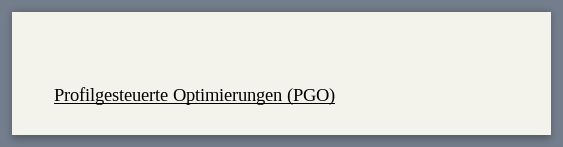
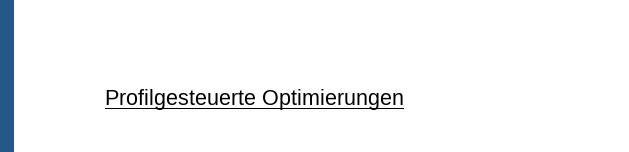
- Profilgesteuerte Optimierungen (PGO)
+ Profilgesteuerte Optimierungen

